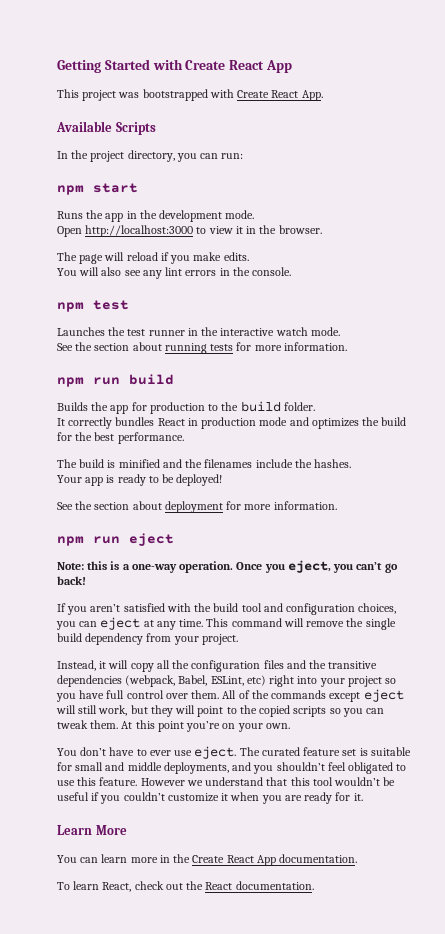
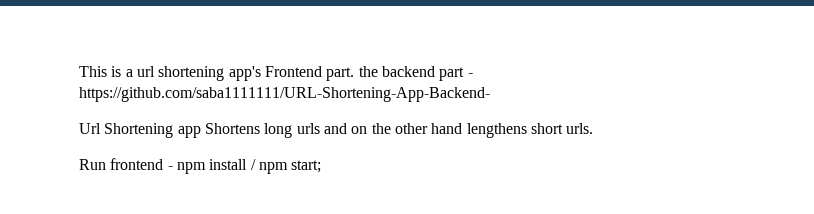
- Getting Started with Create React App
- This project was bootstrapped with Create React App.
- Available Scripts
- In the project directory, you can run:
- npm start
- Runs the app in the development mode.
- Open http://localhost:3000 to view it in the browser.
- The page will reload if you make edits.
- You will also see any lint errors in the console.
- npm test
- Launches the test runner in the interactive watch mode.
- See the section about running tests for more information.
- npm run build
- Builds the app for production to the build folder.
- It correctly bundles React in production mode and optimizes the build for the best performance.
- The build is minified and the filenames include the hashes.
- Your app is ready to be deployed!
- See the section about deployment for more information.
- npm run eject
- Note: this is a one-way operation. Once you eject, you can’t go back!
- If you aren’t satisfied with the build tool and configuration choices, you can eject at any time. This command will remove the single build dependency from your project.
- Instead, it will copy all the configuration files and the transitive dependencies (webpack, Babel, ESLint, etc) right into your project so you have full control over them. All of the commands except eject will still work, but they will point to the copied scripts so you can tweak them. At this point you’re on your own.
- You don’t have to ever use eject. The curated feature set is suitable for small and middle deployments, and you shouldn’t feel obligated to use this feature. However we understand that this tool wouldn’t be useful if you couldn’t customize it when you are ready for it.
- Learn More
- You can learn more in the Create React App documentation.
- To learn React, check out the React documentation.
+ This is a url shortening app's Frontend part. the backend part - https://github.com/saba1111111/URL-Shortening-App-Backend-
+ Url Shortening app Shortens long urls and on the other hand lengthens short urls.
+ Run frontend - npm install / npm start;

